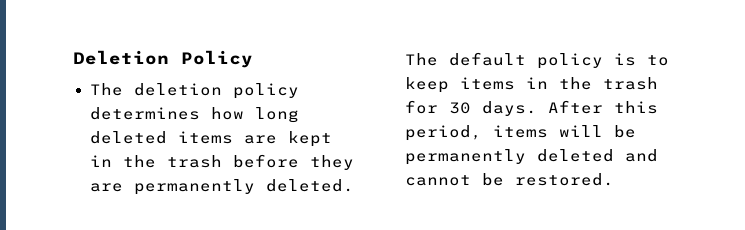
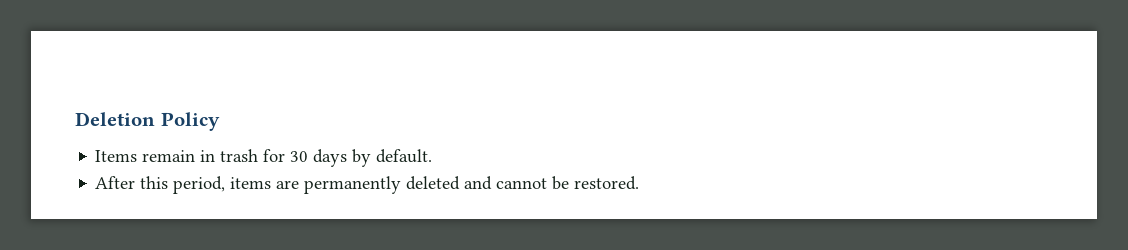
- The deletion policy determines how long deleted items are kept in the trash before they are permanently deleted. The default policy is to keep items in the trash for 30 days. After this period, items will be permanently deleted and cannot be restored.
+ Items remain in trash for 30 days by default.
+ After this period, items are permanently deleted and cannot be restored.

